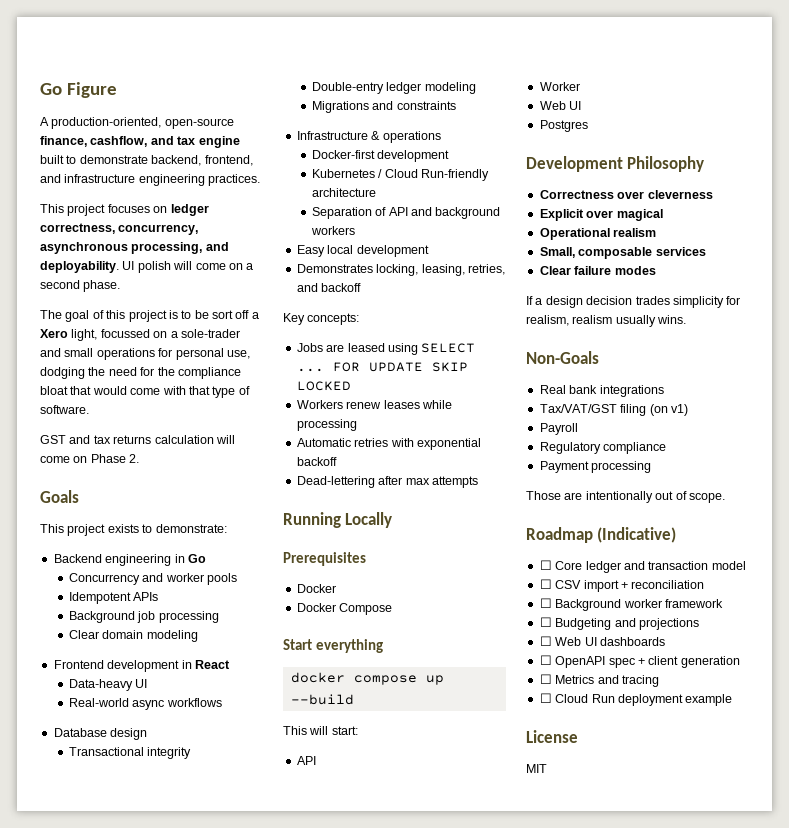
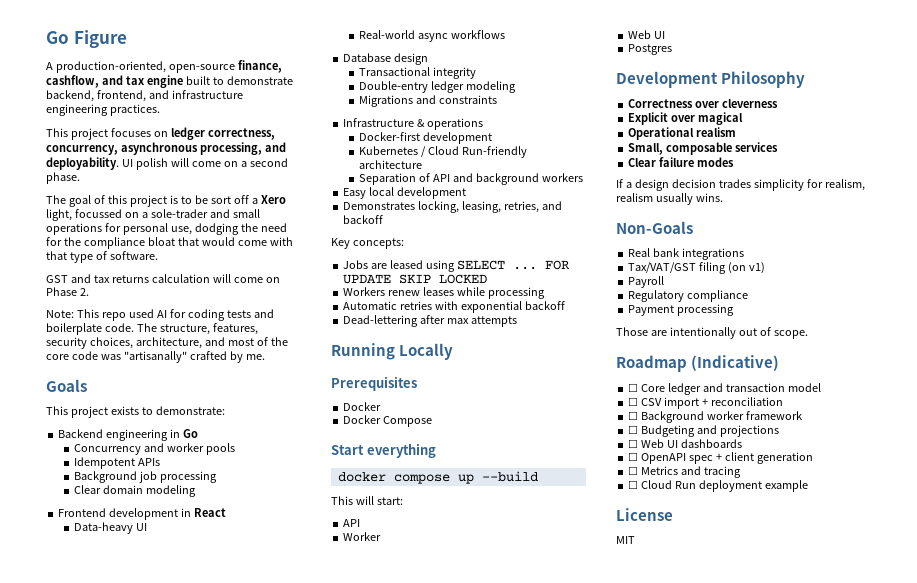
+ Note: This repo used AI for coding tests and boilerplate code. The structure, features, security choices, architecture, and most of the core code was "artisanally" crafted by me.

